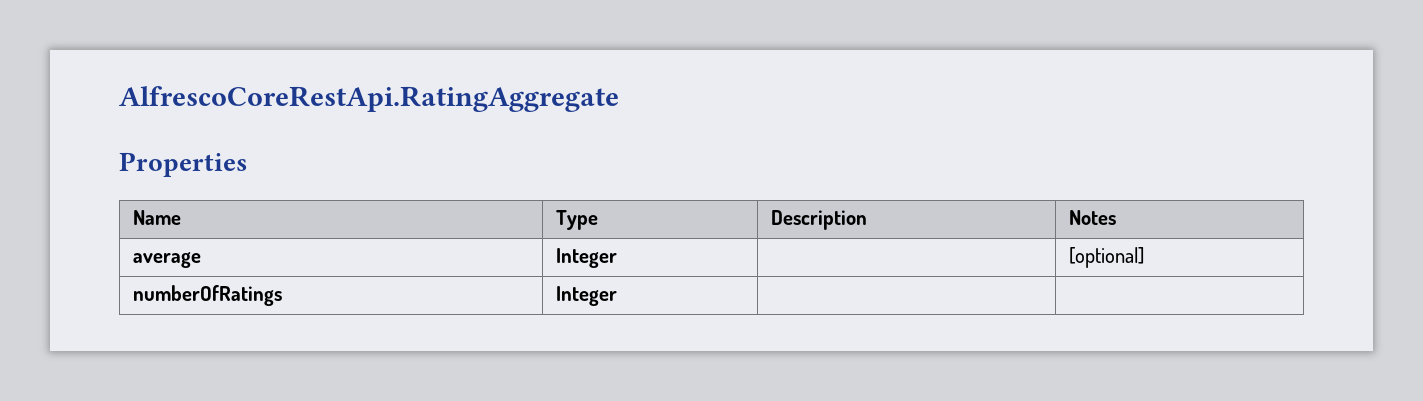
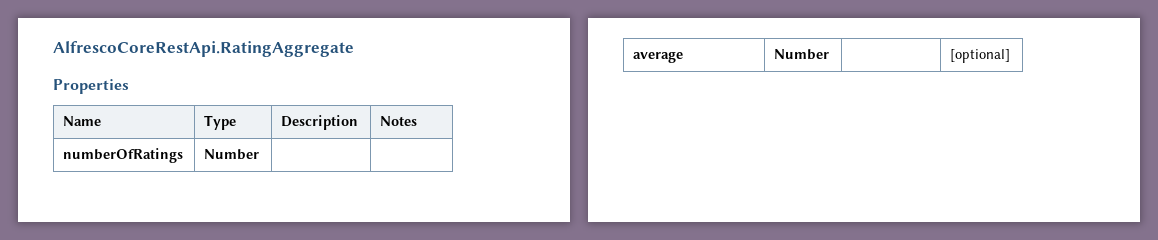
+ numberOfRatings | Number | |
- average | Integer | | [optional]
+ average | Number | | [optional]
- numberOfRatings | Integer | |

